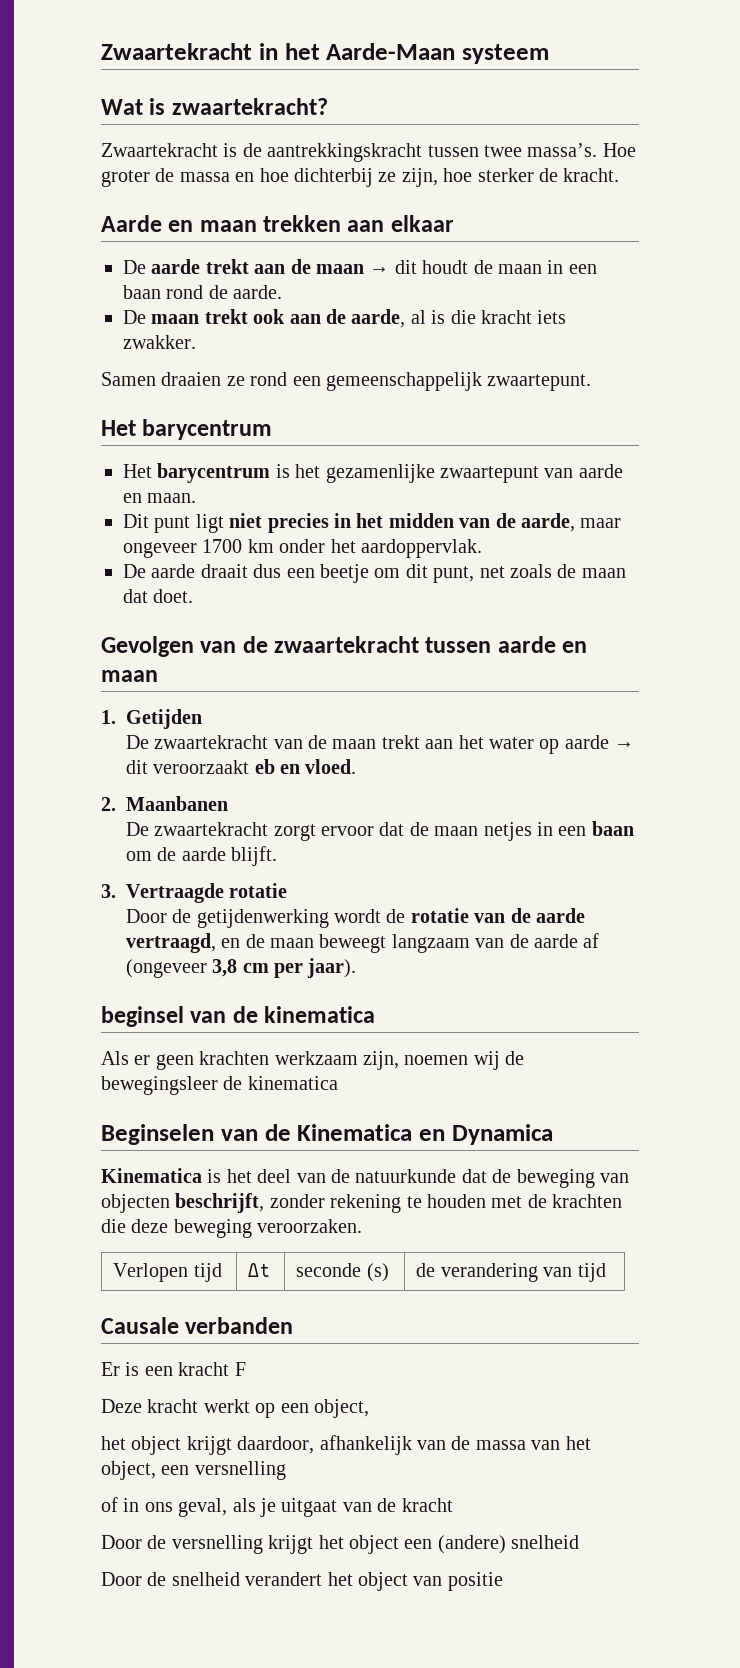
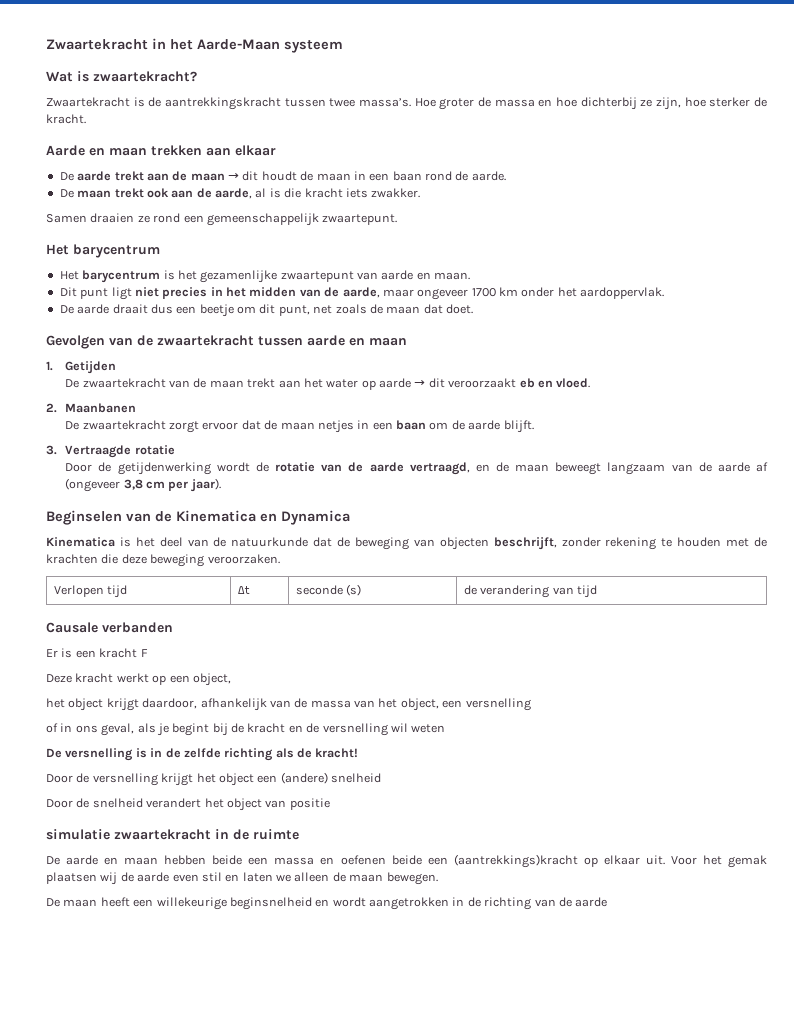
- beginsel van de kinematica
- Als er geen krachten werkzaam zijn, noemen wij de bewegingsleer de kinematica
- of in ons geval, als je uitgaat van de kracht
+ of in ons geval, als je begint bij de kracht en de versnelling wil weten
+ De versnelling is in de zelfde richting als de kracht!
+ simulatie zwaartekracht in de ruimte
+ De aarde en maan hebben beide een massa en oefenen beide een (aantrekkings)kracht op elkaar uit. Voor het gemak plaatsen wij de aarde even stil en laten we alleen de maan bewegen.
+ De maan heeft een willekeurige beginsnelheid en wordt aangetrokken in de richting van de aarde

